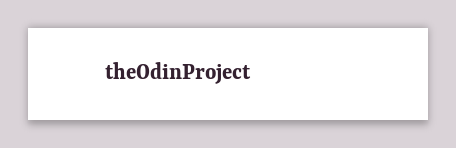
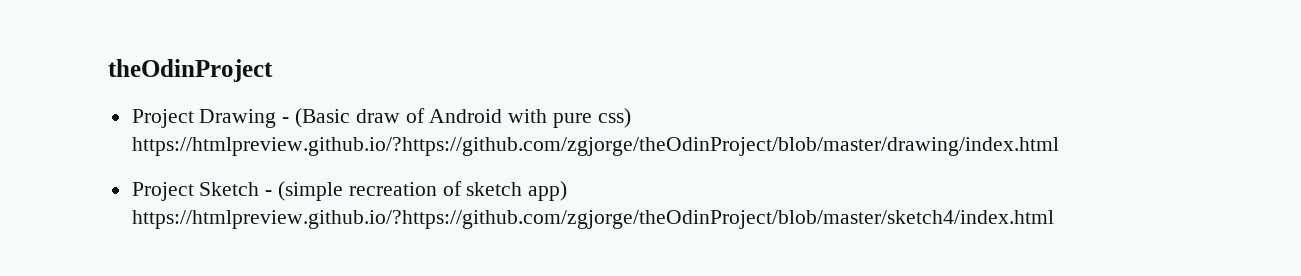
+ Project Drawing - (Basic draw of Android with pure css) https://htmlpreview.github.io/?https://github.com/zgjorge/theOdinProject/blob/master/drawing/index.html
+ Project Sketch - (simple recreation of sketch app) https://htmlpreview.github.io/?https://github.com/zgjorge/theOdinProject/blob/master/sketch4/index.html

